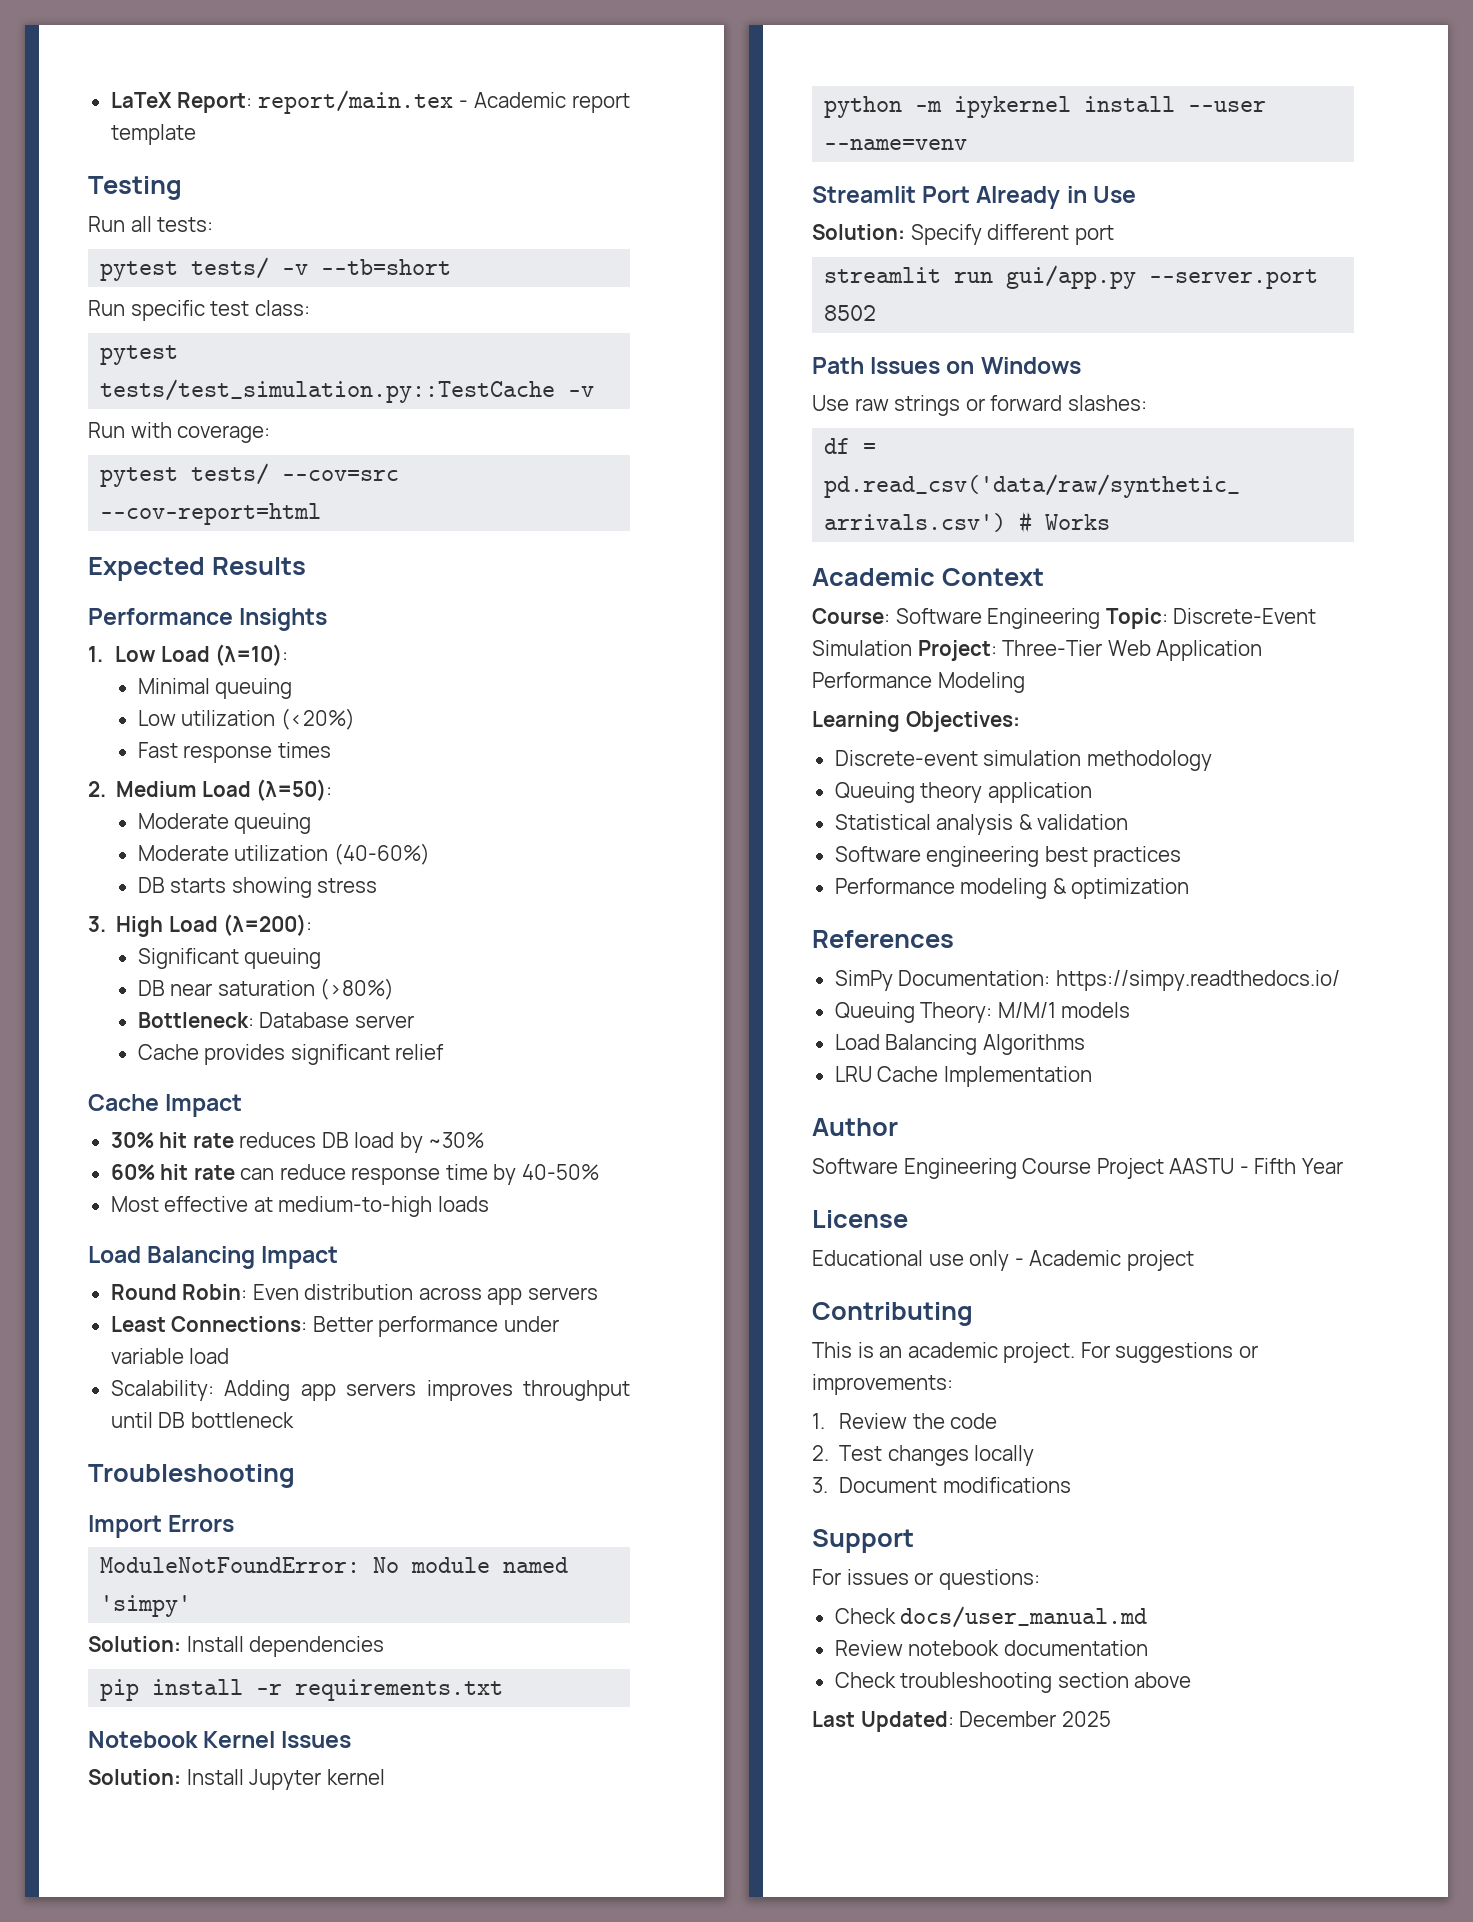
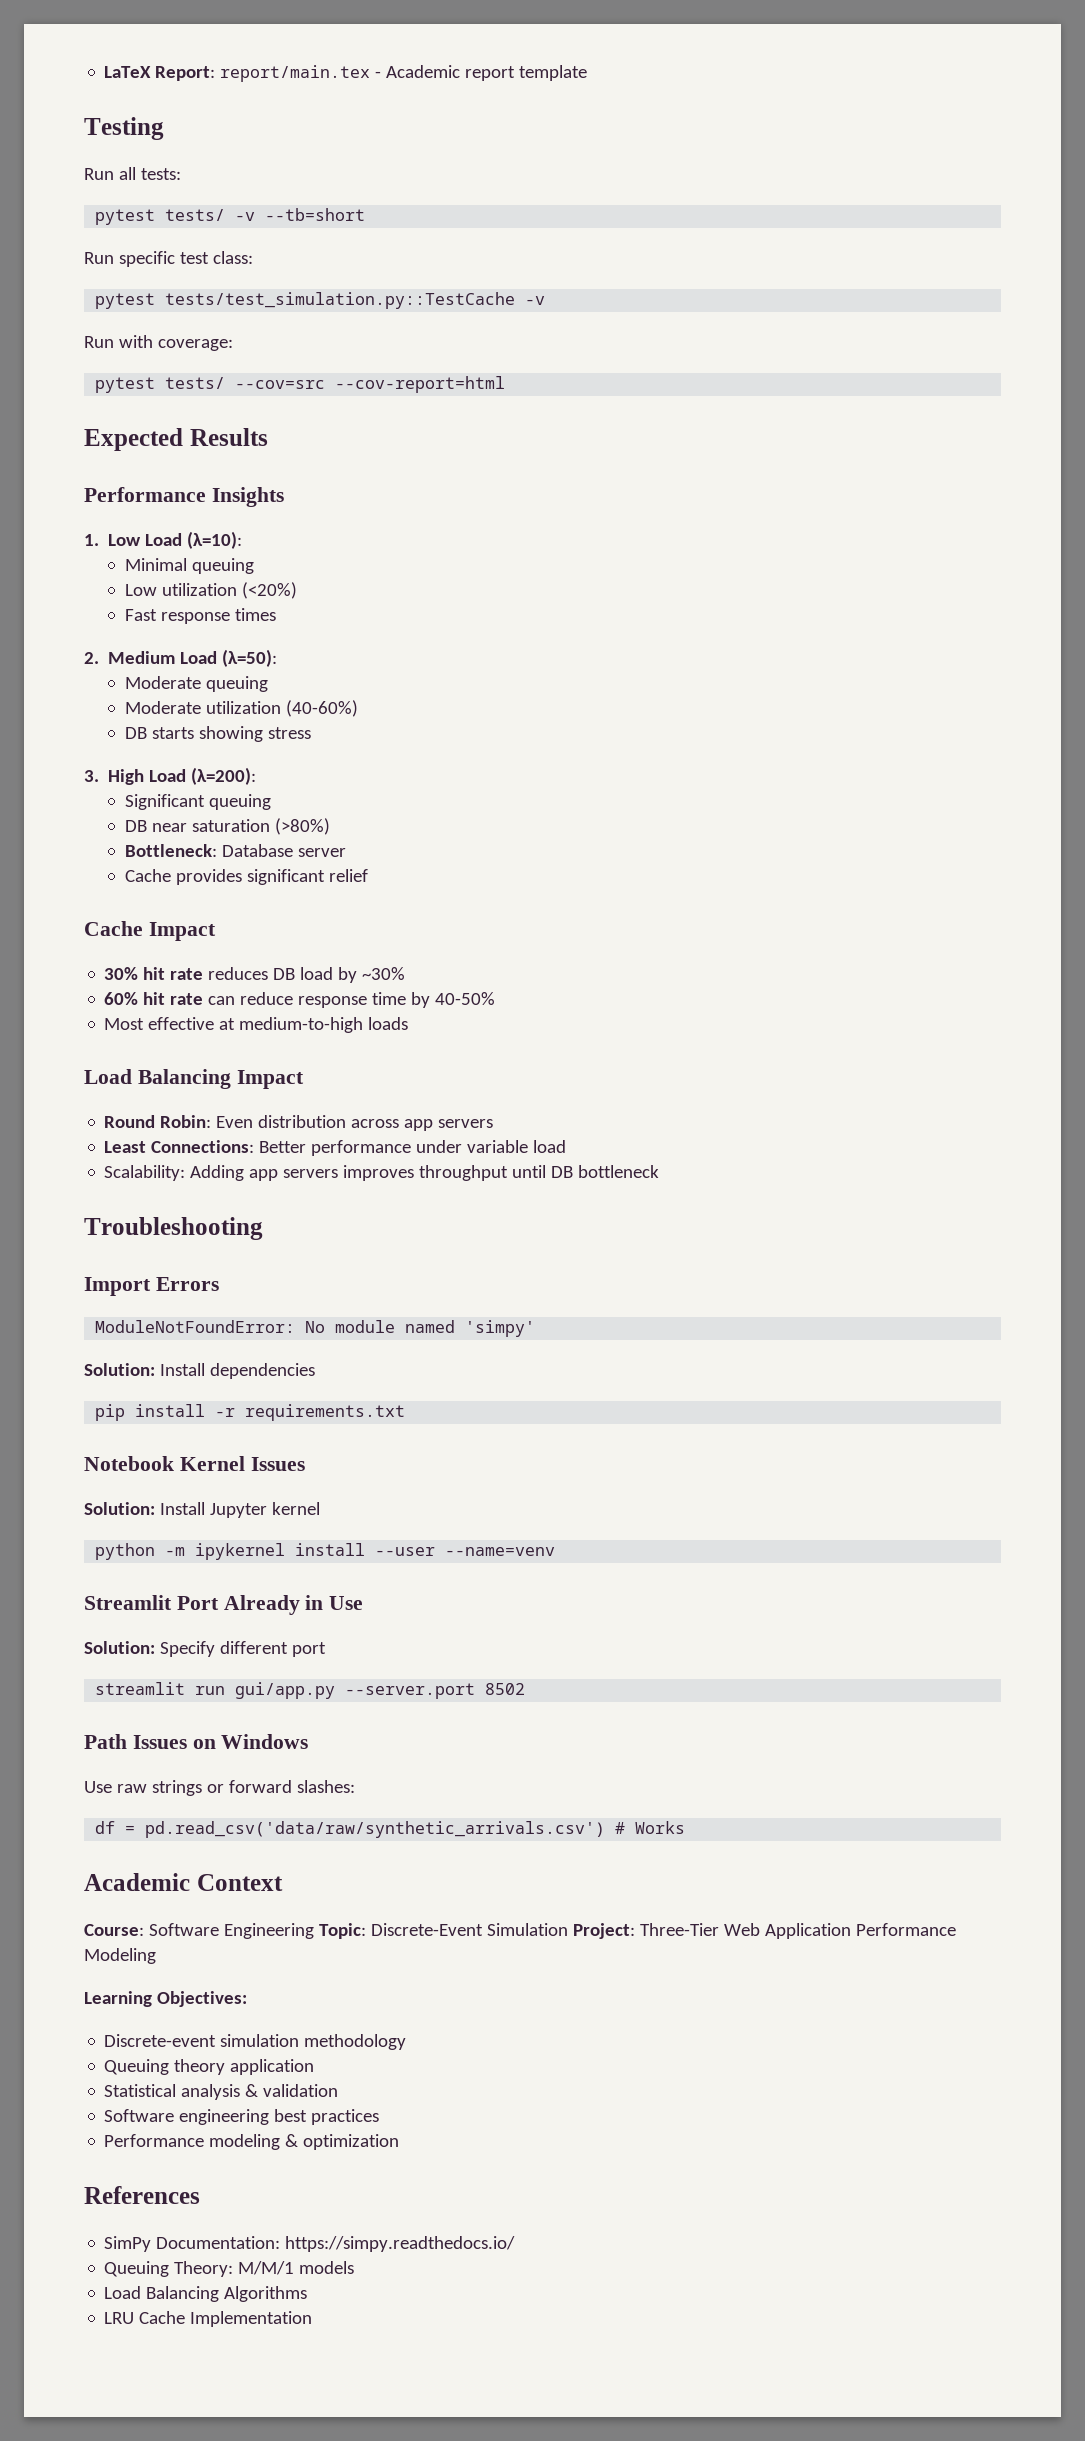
- Author
- Software Engineering Course Project AASTU - Fifth Year
- License
- Educational use only - Academic project
- Contributing
- This is an academic project. For suggestions or improvements:
- 1. Review the code
- 2. Test changes locally
- 3. Document modifications
- Support
- For issues or questions:
- Check docs/user_manual.md
- Review notebook documentation
- Check troubleshooting section above
- Last Updated: December 2025

